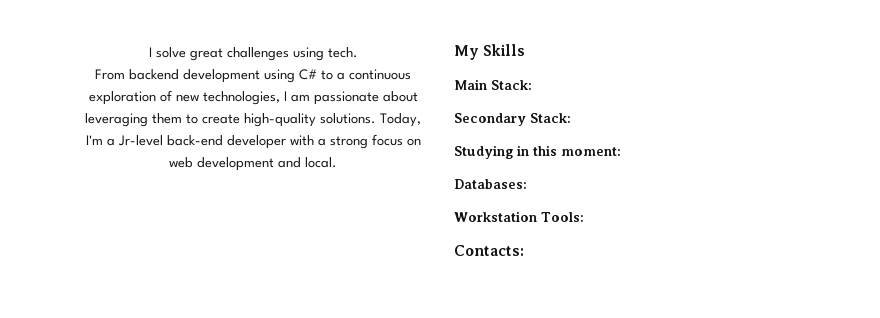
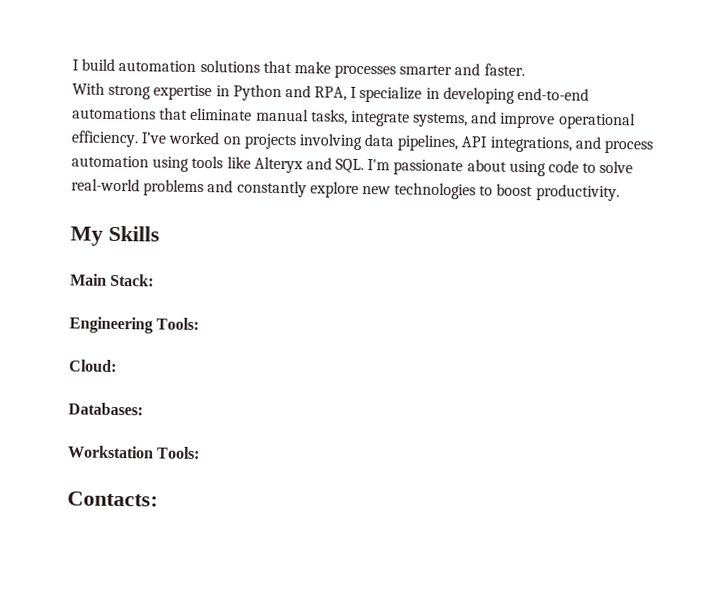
- I solve great challenges using tech.
- From backend development using C# to a continuous exploration of new technologies, I am passionate about leveraging them to create high-quality solutions. Today, I'm a Jr-level back-end developer with a strong focus on web development and local.
+ I build automation solutions that make processes smarter and faster.
+ With strong expertise in Python and RPA, I specialize in developing end-to-end automations that eliminate manual tasks, integrate systems, and improve operational efficiency. I’ve worked on projects involving data pipelines, API integrations, and process automation using tools like Alteryx and SQL. I'm passionate about using code to solve real-world problems and constantly explore new technologies to boost productivity.
  My Skills
  Main Stack:
- Secondary Stack:
- Studying in this moment:
+ Engineering Tools:
+ Cloud:

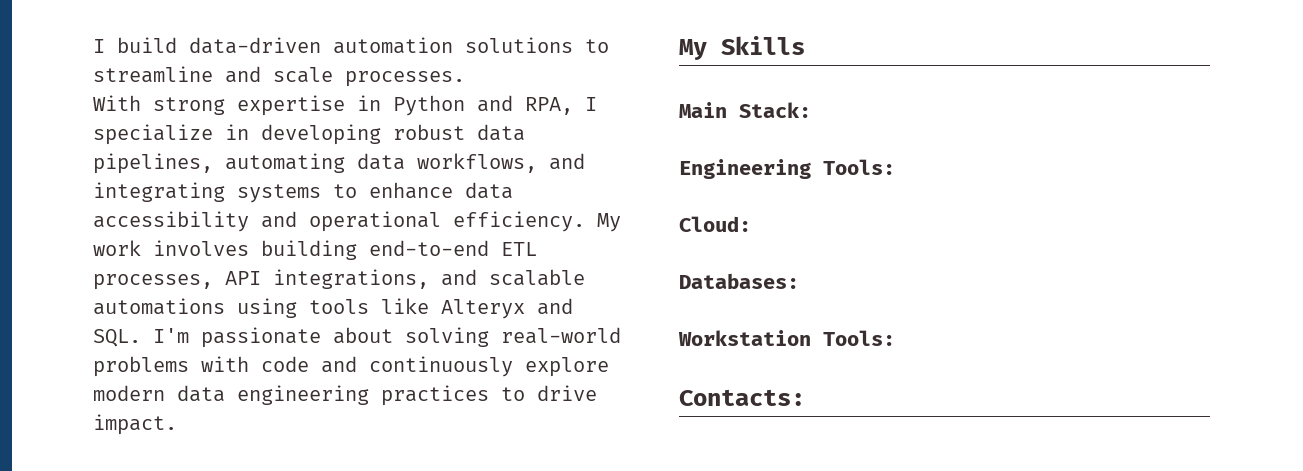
- I build automation solutions that make processes smarter and faster.
+ I build data-driven automation solutions to streamline and scale processes.
- With strong expertise in Python and RPA, I specialize in developing end-to-end automations that eliminate manual tasks, integrate systems, and improve operational efficiency. I’ve worked on projects involving data pipelines, API integrations, and process automation using tools like Alteryx and SQL. I'm passionate about using code to solve real-world problems and constantly explore new technologies to boost productivity.
+ With strong expertise in Python and RPA, I specialize in developing robust data pipelines, automating data workflows, and integrating systems to enhance data accessibility and operational efficiency. My work involves building end-to-end ETL processes, API integrations, and scalable automations using tools like Alteryx and SQL. I'm passionate about solving real-world problems with code and continuously explore modern data engineering practices to drive impact.

